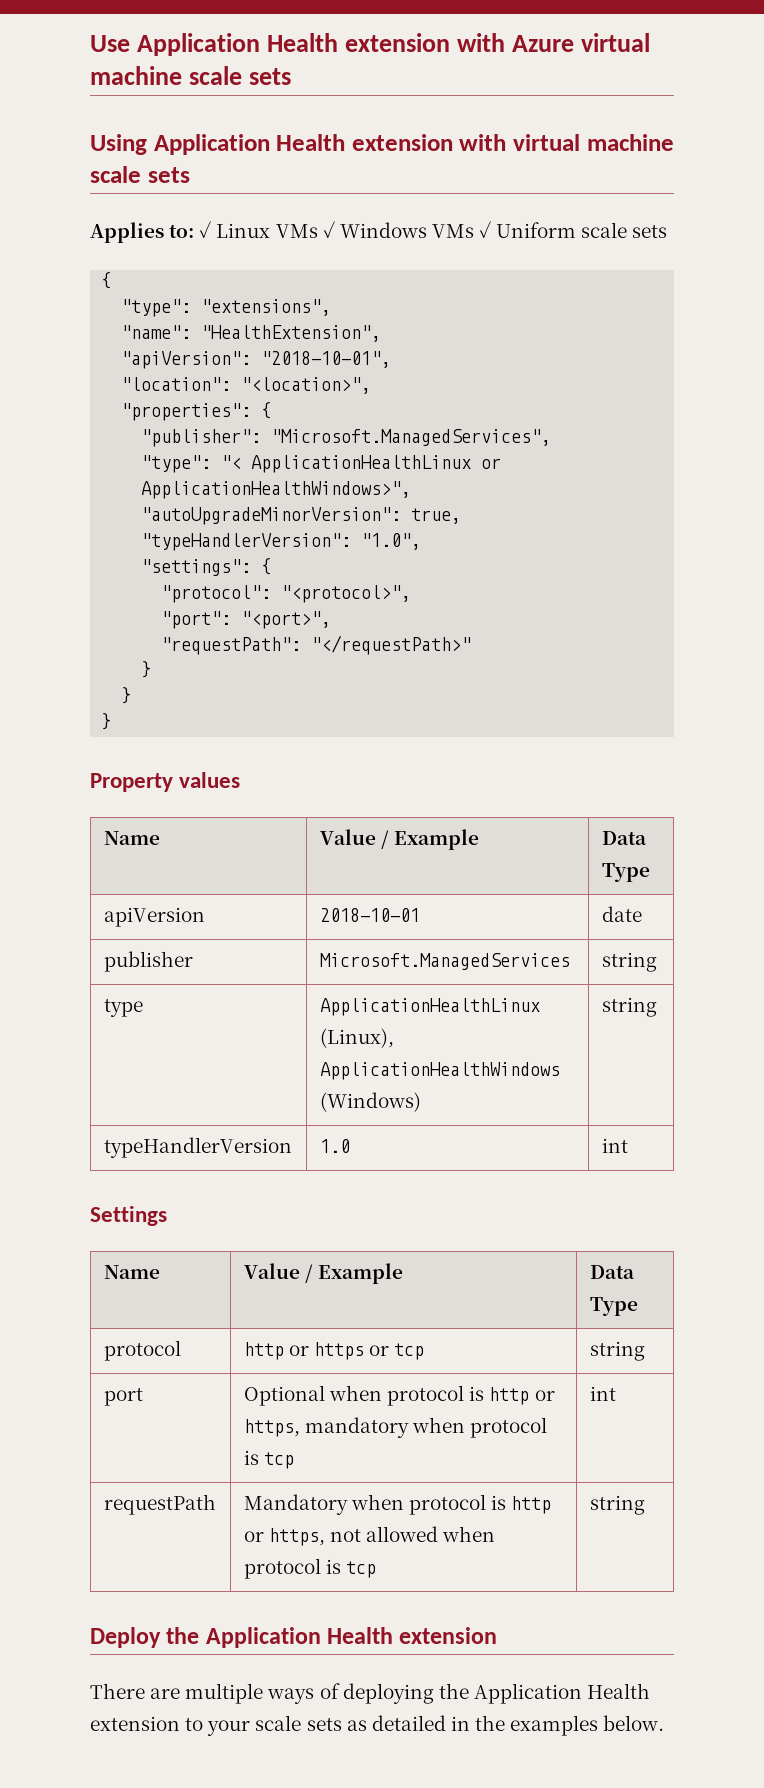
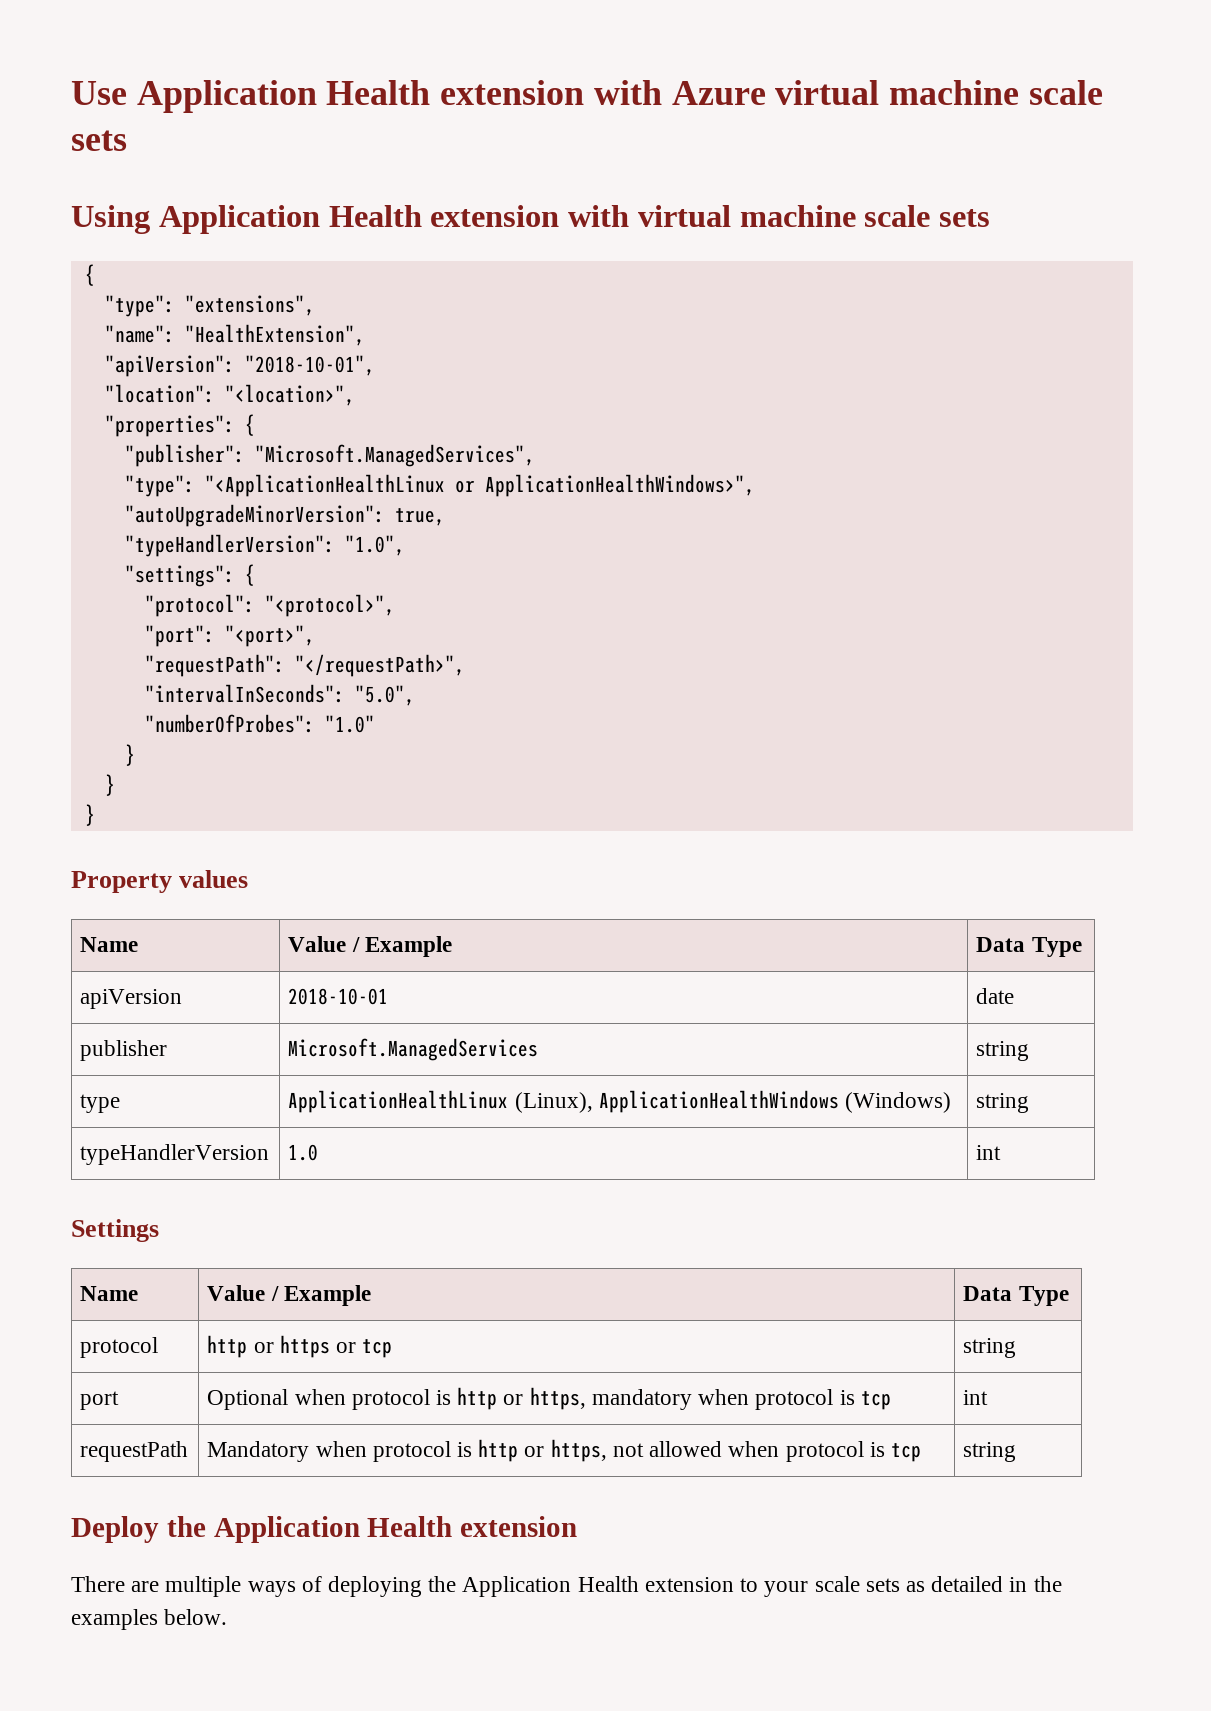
- Applies to: ✓ Linux VMs ✓ Windows VMs ✓ Uniform scale sets
- "type": "< ApplicationHealthLinux or ApplicationHealthWindows>",
+ "type": "<ApplicationHealthLinux or ApplicationHealthWindows>",
- "requestPath": "</requestPath>"
+ "requestPath": "</requestPath>",
+ "intervalInSeconds": "5.0",
+ "numberOfProbes": "1.0"

